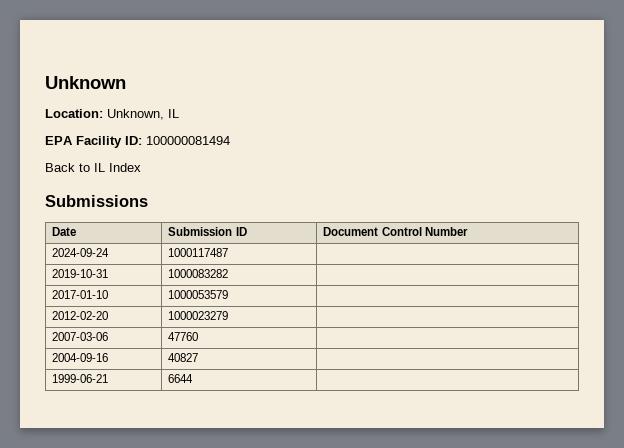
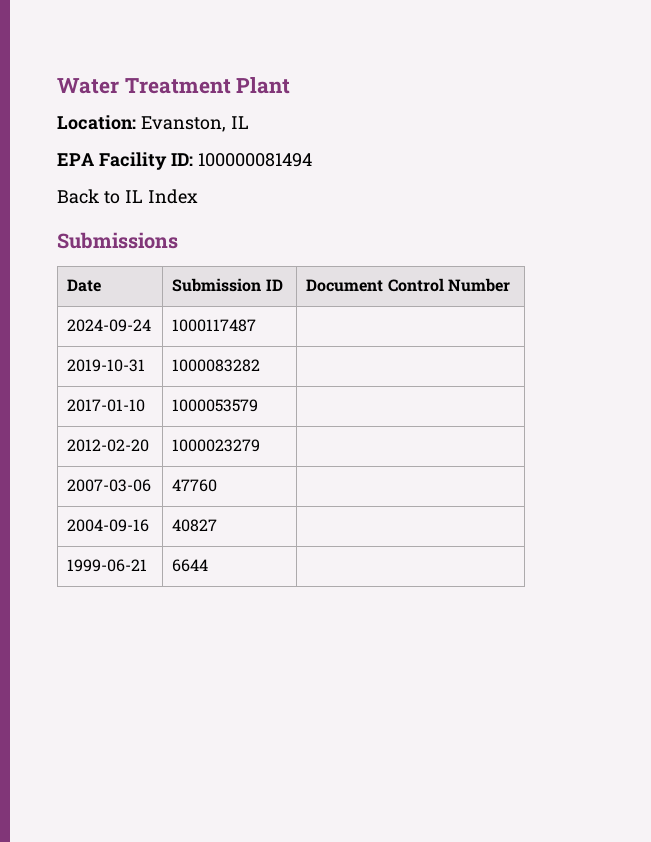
- Unknown
+ Water Treatment Plant
- Location: Unknown, IL
+ Location: Evanston, IL

